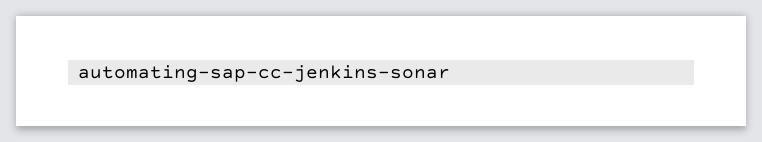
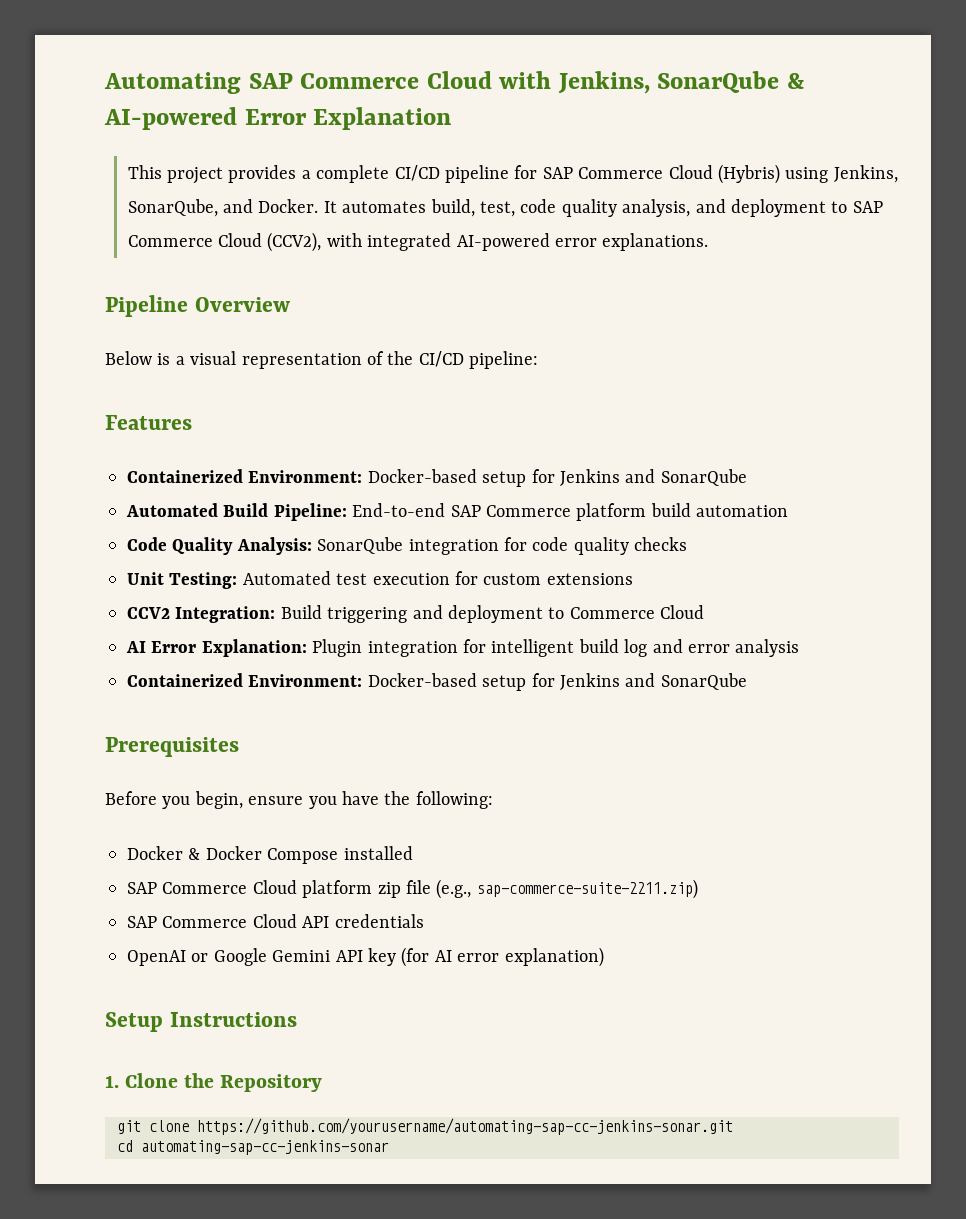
- automating-sap-cc-jenkins-sonar
+ Automating SAP Commerce Cloud with Jenkins, SonarQube & AI-powered Error Explanation
+ This project provides a complete CI/CD pipeline for SAP Commerce Cloud (Hybris) using Jenkins, SonarQube, and Docker. It automates build, test, code quality analysis, and deployment to SAP Commerce Cloud (CCV2), with integrated AI-powered error explanations.
+ Pipeline Overview
+ Below is a visual representation of the CI/CD pipeline:
+ Features
+ Containerized Environment: Docker-based setup for Jenkins and SonarQube
+ Automated Build Pipeline: End-to-end SAP Commerce platform build automation
+ Code Quality Analysis: SonarQube integration for code quality checks
+ Unit Testing: Automated test execution for custom extensions
+ CCV2 Integration: Build triggering and deployment to Commerce Cloud
+ AI Error Explanation: Plugin integration for intelligent build log and error analysis
+ Containerized Environment: Docker-based setup for Jenkins and SonarQube
+ Prerequisites
+ Before you begin, ensure you have the following:
+ Docker & Docker Compose installed
+ SAP Commerce Cloud platform zip file (e.g., sap-commerce-suite-2211.zip)
+ SAP Commerce Cloud API credentials
+ OpenAI or Google Gemini API key (for AI error explanation)
+ Setup Instructions
+ 1. Clone the Repository
+ git clone https://github.com/yourusername/automating-sap-cc-jenkins-sonar.git
+ cd automating-sap-cc-jenkins-sonar

